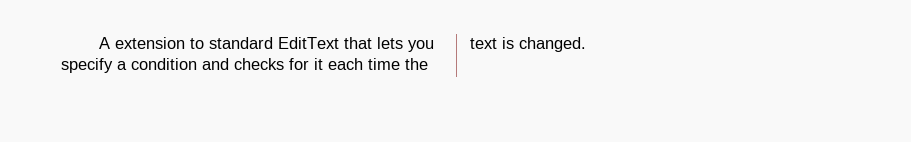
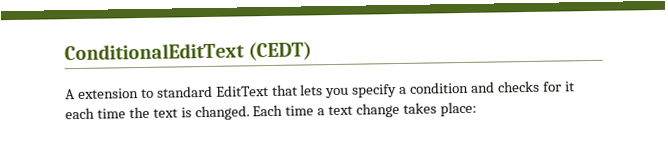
+ ConditionalEditText (CEDT)
+ Each time a text change takes place:

